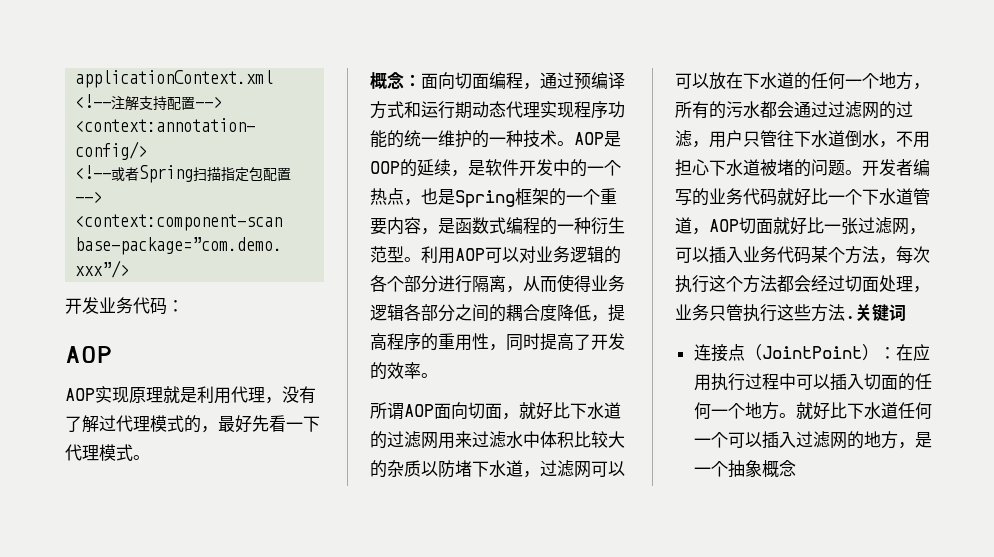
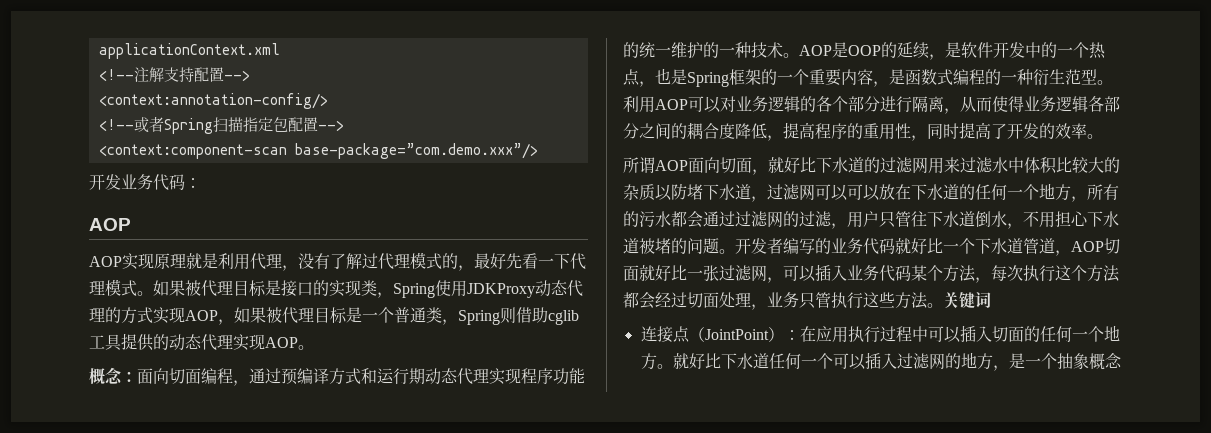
+ 如果被代理目标是接口的实现类，Spring使用JDKProxy动态代理的方式实现AOP，如果被代理目标是一个普通类，Spring则借助cglib工具提供的动态代理实现AOP。
- 开发者编写的业务代码就好比一个下水道管道，AOP切面就好比一张过滤网，可以插入业务代码某个方法，每次执行这个方法都会经过切面处理，业务只管执行这些方法.
+ 开发者编写的业务代码就好比一个下水道管道，AOP切面就好比一张过滤网，可以插入业务代码某个方法，每次执行这个方法都会经过切面处理，业务只管执行这些方法。

